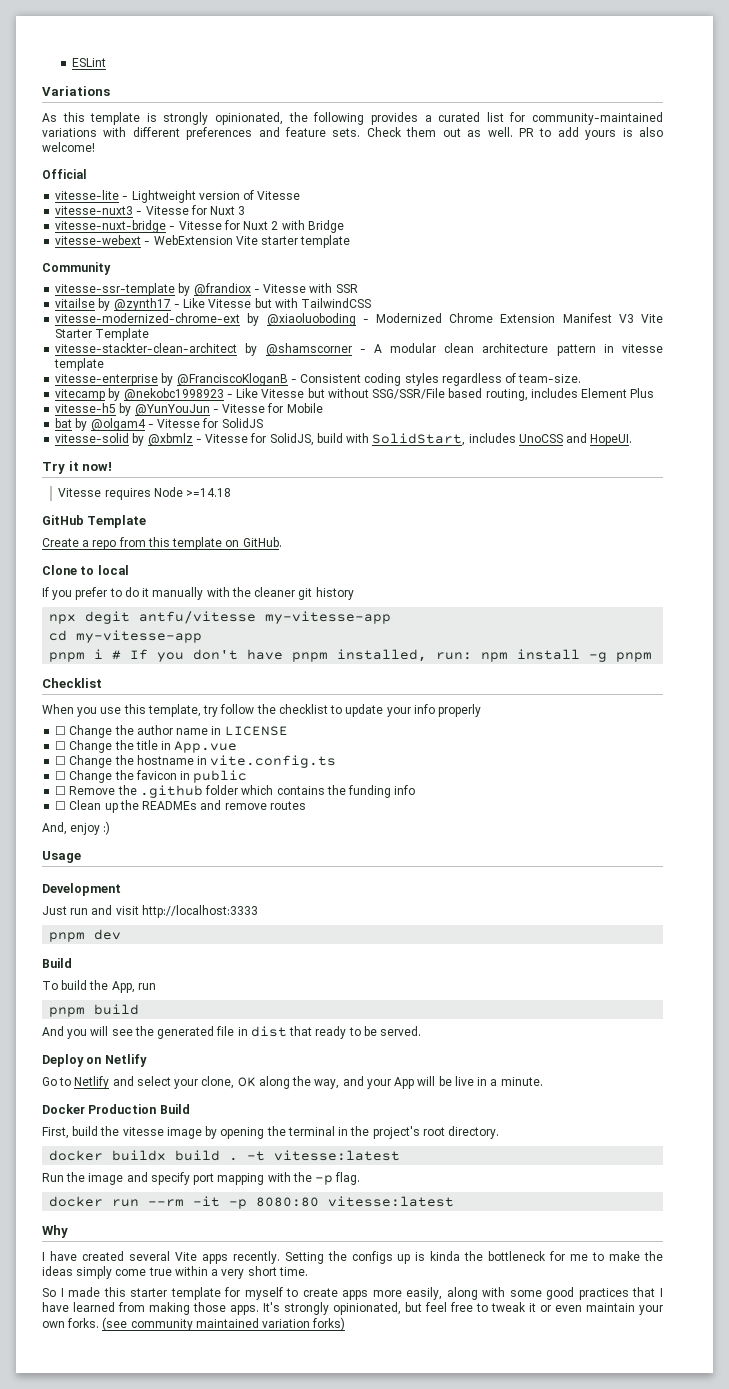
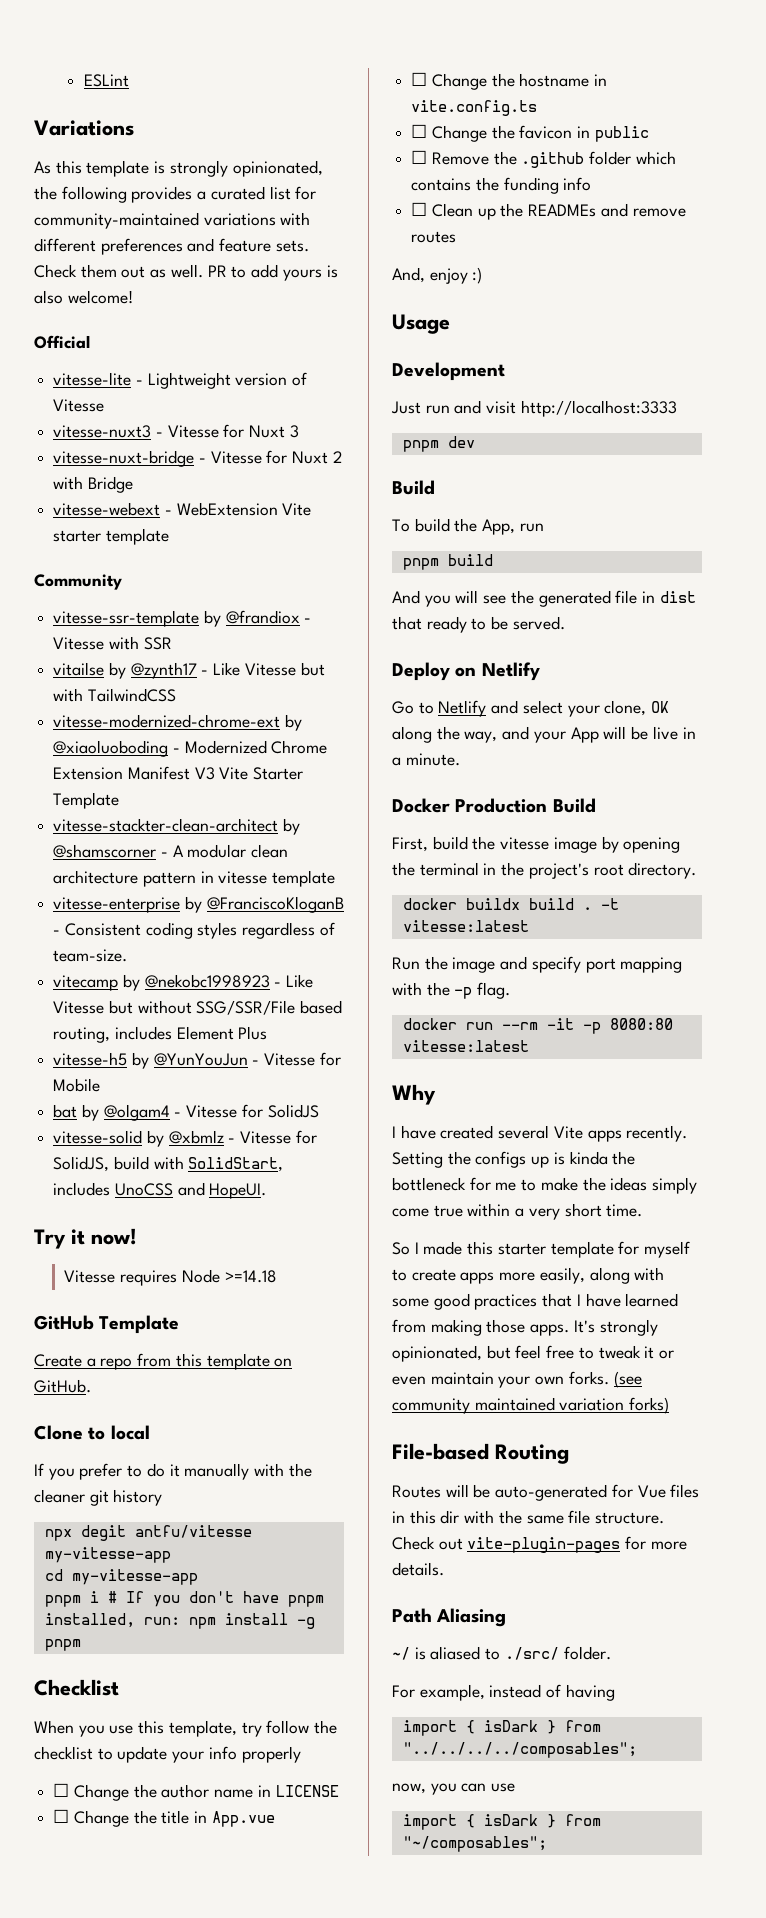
+ File-based Routing
+ Routes will be auto-generated for Vue files in this dir with the same file structure. Check out vite-plugin-pages for more details.
+ Path Aliasing
+ ~/ is aliased to ./src/ folder.
+ For example, instead of having
+ import { isDark } from "../../../../composables";
+ now, you can use
+ import { isDark } from "~/composables";

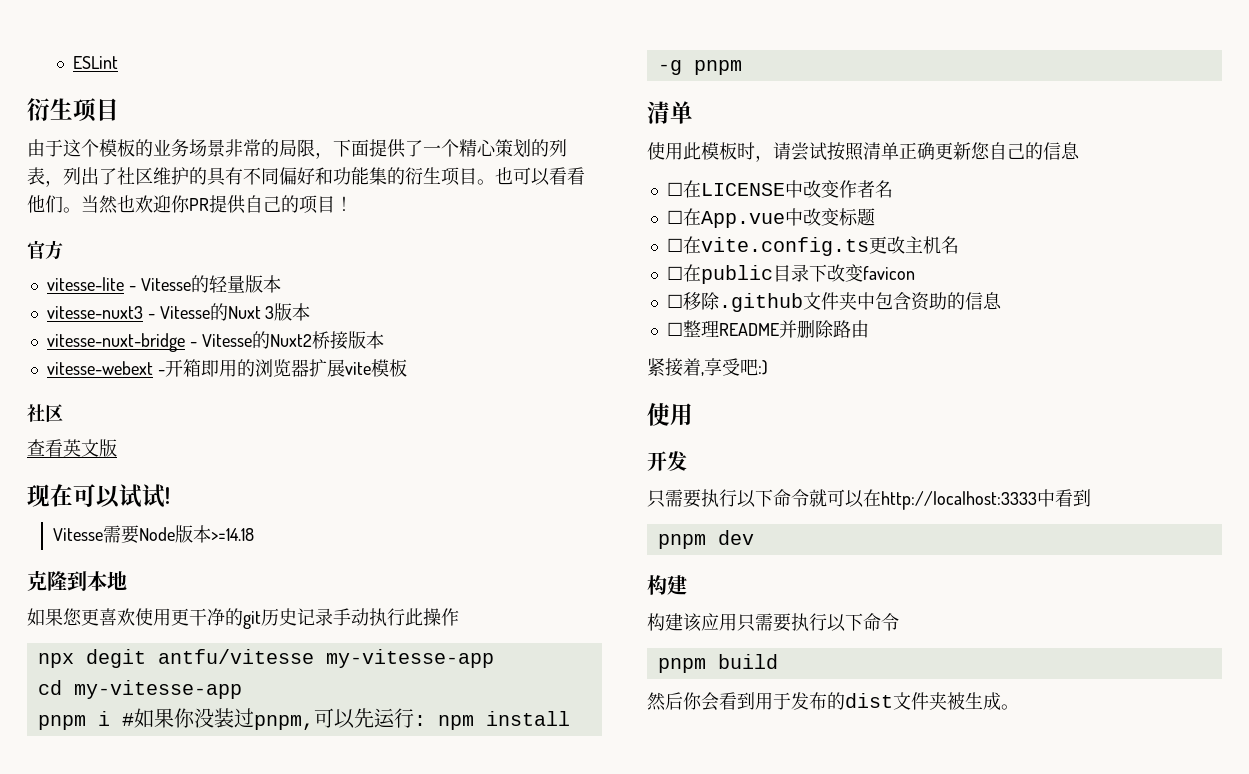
  ESLint
- Variations
- As this template is strongly opinionated, the following provides a curated list for community-maintained variations with different preferences and feature sets. Check them out as well. PR to add yours is also welcome!
- Official
+ 衍生项目
+ 由于这个模板的业务场景非常的局限，下面提供了一个精心策划的列表，列出了社区维护的具有不同偏好和功能集的衍生项目。也可以看看他们。当然也欢迎你PR提供自己的项目！
+ 官方
- vitesse-lite - Lightweight version of Vitesse
+ vitesse-lite - Vitesse的轻量版本
- vitesse-nuxt3 - Vitesse for Nuxt 3
+ vitesse-nuxt3 - Vitesse的Nuxt 3版本
- vitesse-nuxt-bridge - Vitesse for Nuxt 2 with Bridge
- vitesse-webext - WebExtension Vite starter template
- Community
- vitesse-ssr-template by @frandiox - Vitesse with SSR
- vitailse by @zynth17 - Like Vitesse but with TailwindCSS
- vitesse-modernized-chrome-ext by @xiaoluoboding - Modernized Chrome Extension Manifest V3 Vite Starter Template
- vitesse-stackter-clean-architect by @shamscorner - A modular clean architecture pattern in vitesse template
- vitesse-enterprise by @FranciscoKloganB - Consistent coding styles regardless of team-size.
- vitecamp by @nekobc1998923 - Like Vitesse but without SSG/SSR/File based routing, includes Element Plus
- vitesse-h5 by @YunYouJun - Vitesse for Mobile
- bat by @olgam4 - Vitesse for SolidJS
- vitesse-solid by @xbmlz - Vitesse for SolidJS, build with SolidStart, includes UnoCSS and HopeUI.
- Try it now!
- Vitesse requires Node >=14.18
- GitHub Template
- Create a repo from this template on GitHub.
- Clone to local
- If you prefer to do it manually with the cleaner git history
+ vitesse-nuxt-bridge - Vitesse的Nuxt2桥接版本
+ vitesse-webext -开箱即用的浏览器扩展vite模板
+ 社区
+ 查看英文版
+ 现在可以试试!
+ Vitesse需要Node版本>=14.18
+ 克隆到本地
+ 如果您更喜欢使用更干净的git历史记录手动执行此操作
- pnpm i # If you don't have pnpm installed, run: npm install -g pnpm
- Checklist
- When you use this template, try follow the checklist to update your info properly
- ☐ Change the author name in LICENSE
- ☐ Change the title in App.vue
- ☐ Change the hostname in vite.config.ts
- ☐ Change the favicon in public
- ☐ Remove the .github folder which contains the funding info
- ☐ Clean up the READMEs and remove routes
- And, enjoy :)
- Usage
- Development
- Just run and visit http://localhost:3333
+ pnpm i #如果你没装过pnpm,可以先运行: npm install -g pnpm
+ 清单
+ 使用此模板时，请尝试按照清单正确更新您自己的信息
+ ☐在LICENSE中改变作者名
+ ☐在App.vue中改变标题
+ ☐在vite.config.ts更改主机名
+ ☐在public目录下改变favicon
+ ☐移除.github文件夹中包含资助的信息
+ ☐整理README并删除路由
+ 紧接着,享受吧:)
+ 使用
+ 开发
+ 只需要执行以下命令就可以在http://localhost:3333中看到
  pnpm dev
- Build
- To build the App, run
+ 构建
+ 构建该应用只需要执行以下命令
  pnpm build
- And you will see the generated file in dist that ready to be served.
- Deploy on Netlify
- Go to Netlify and select your clone, OK along the way, and your App will be live in a minute.
- Docker Production Build
- First, build the vitesse image by opening the terminal in the project's root directory.
- docker buildx build . -t vitesse:latest
- Run the image and specify port mapping with the -p flag.
- docker run --rm -it -p 8080:80 vitesse:latest
- Why
- I have created several Vite apps recently. Setting the configs up is kinda the bottleneck for me to make the ideas simply come true within a very short time.
- So I made this starter template for myself to create apps more easily, along with some good practices that I have learned from making those apps. It's strongly opinionated, but feel free to tweak it or even maintain your own forks. (see community maintained variation forks)
- File-based Routing
- Routes will be auto-generated for Vue files in this dir with the same file structure. Check out vite-plugin-pages for more details.
- Path Aliasing
- ~/ is aliased to ./src/ folder.
- For example, instead of having
- import { isDark } from "../../../../composables";
- now, you can use
- import { isDark } from "~/composables";
+ 然后你会看到用于发布的dist文件夹被生成。

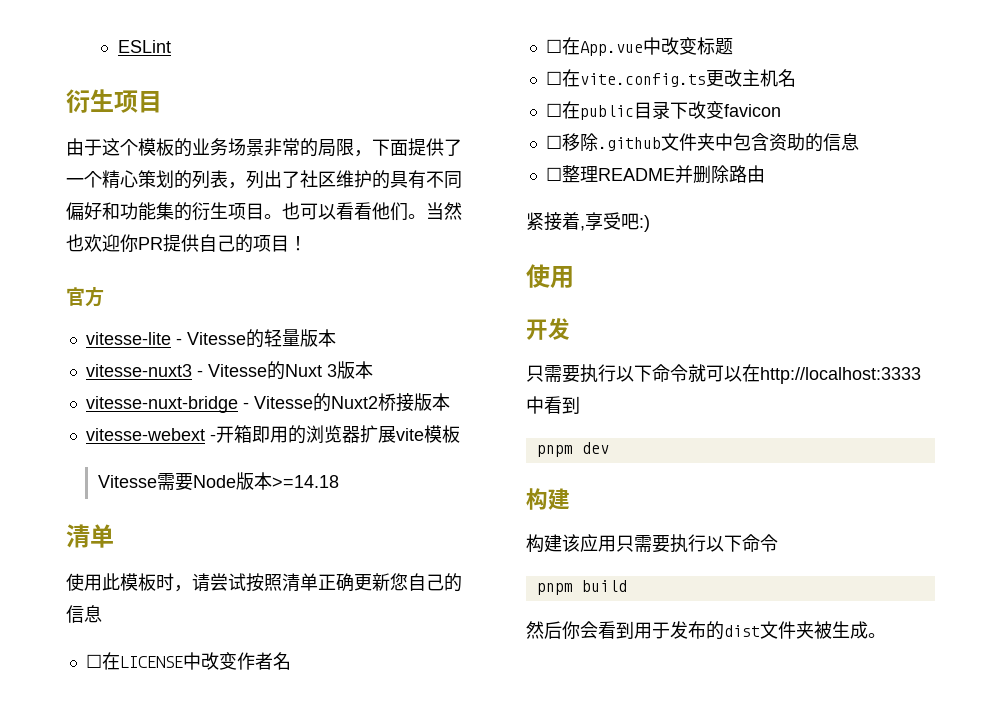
  vitesse-webext -开箱即用的浏览器扩展vite模板
- 社区
- 查看英文版
- 现在可以试试!
- 克隆到本地
- 如果您更喜欢使用更干净的git历史记录手动执行此操作
- npx degit antfu/vitesse my-vitesse-app
- cd my-vitesse-app
- pnpm i #如果你没装过pnpm,可以先运行: npm install -g pnpm

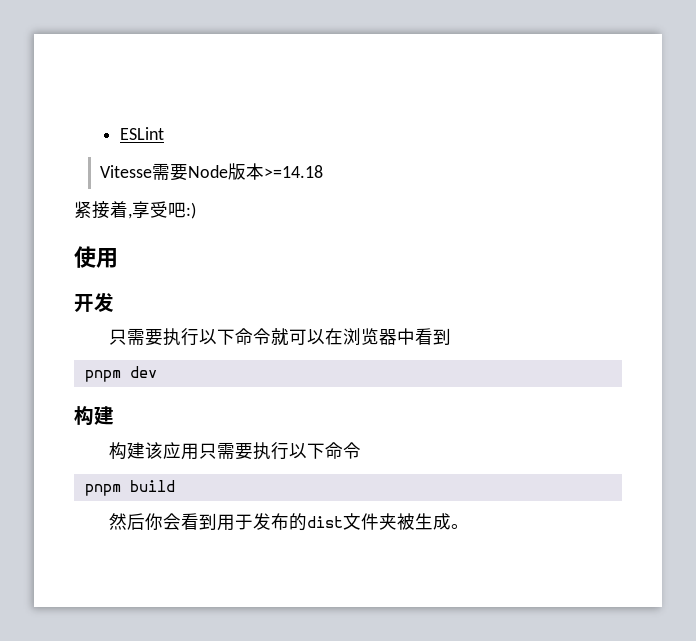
  ESLint
- 衍生项目
- 由于这个模板的业务场景非常的局限，下面提供了一个精心策划的列表，列出了社区维护的具有不同偏好和功能集的衍生项目。也可以看看他们。当然也欢迎你PR提供自己的项目！
- 官方
- vitesse-lite - Vitesse的轻量版本
- vitesse-nuxt3 - Vitesse的Nuxt 3版本
- vitesse-nuxt-bridge - Vitesse的Nuxt2桥接版本
- vitesse-webext -开箱即用的浏览器扩展vite模板
  Vitesse需要Node版本>=14.18
- 清单
- 使用此模板时，请尝试按照清单正确更新您自己的信息
- ☐在LICENSE中改变作者名
- ☐在App.vue中改变标题
- ☐在vite.config.ts更改主机名
- ☐在public目录下改变favicon
- ☐移除.github文件夹中包含资助的信息
- ☐整理README并删除路由
- 只需要执行以下命令就可以在http://localhost:3333中看到
+ 只需要执行以下命令就可以在浏览器中看到

